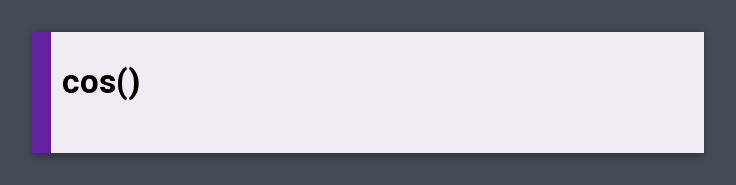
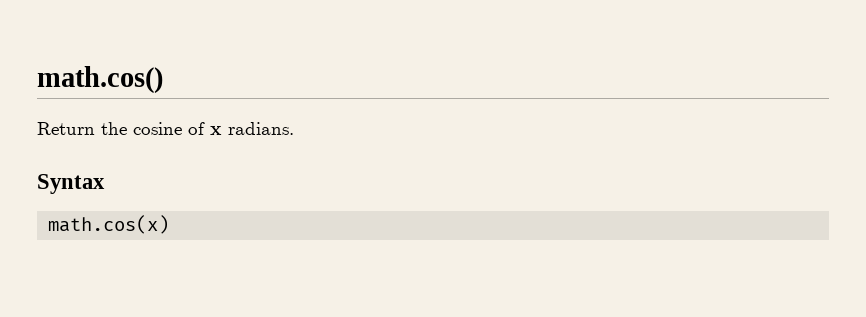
- cos()
+ math.cos()
+ Return the cosine of x radians.
+ Syntax
+ math.cos(x)

